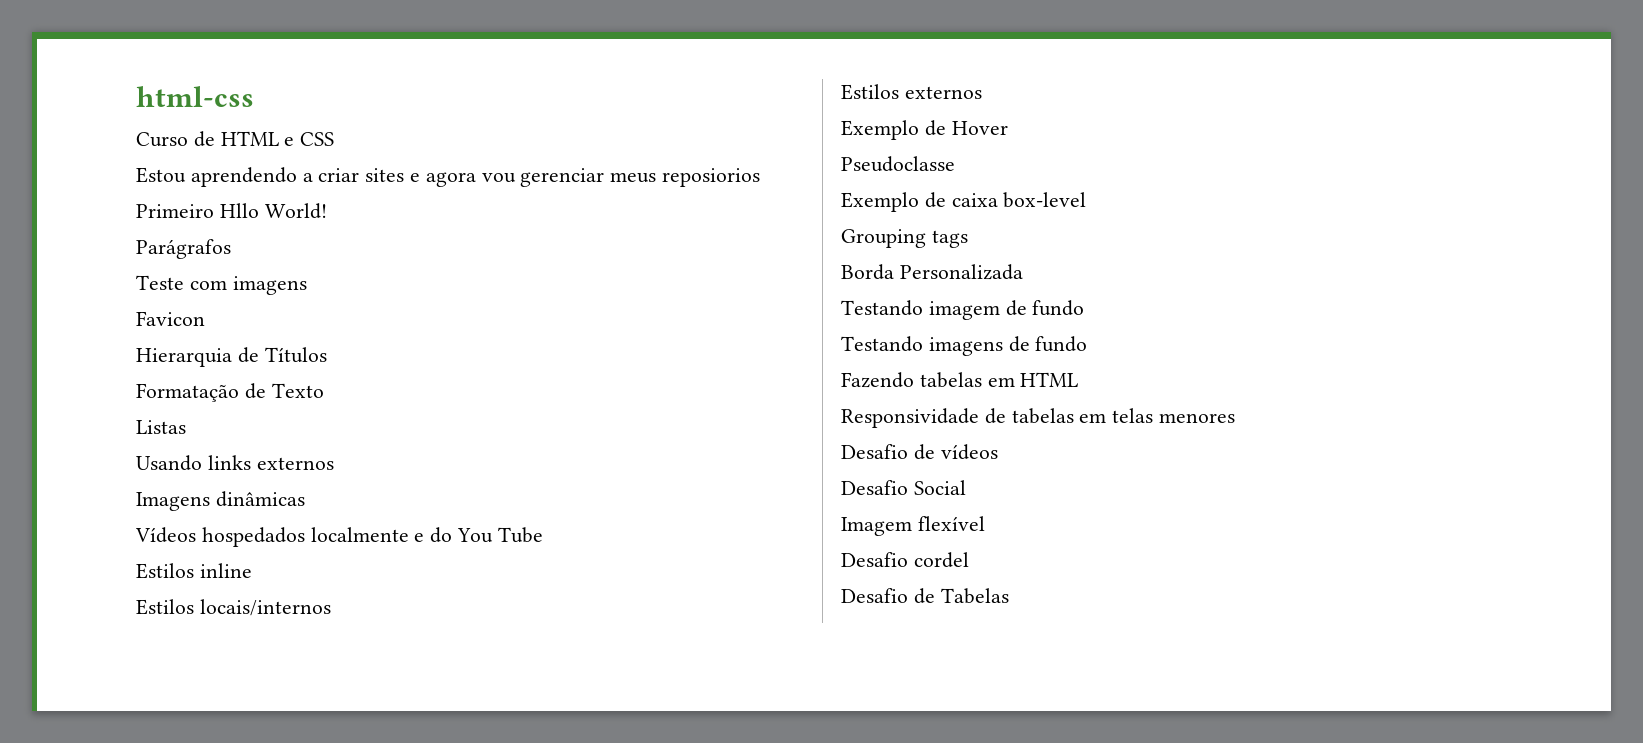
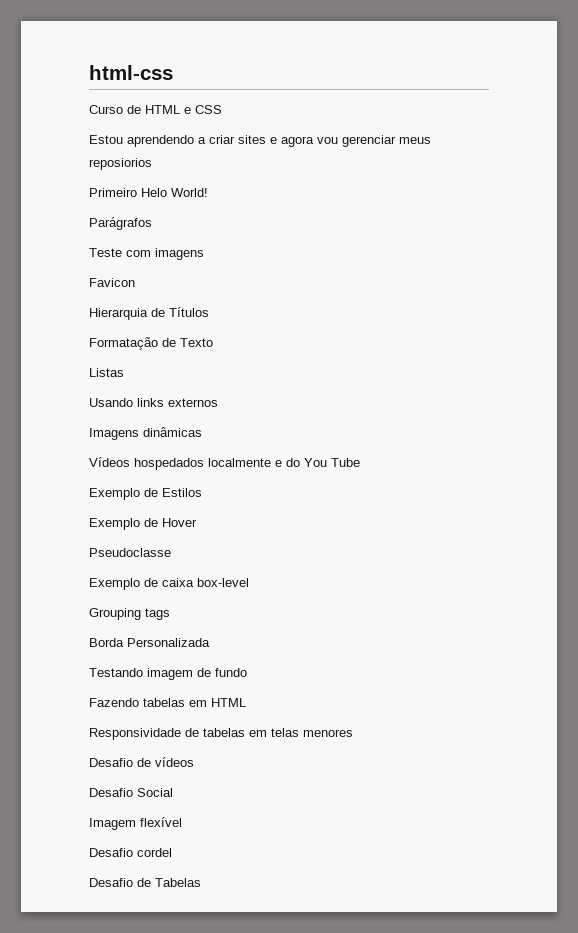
- Primeiro Hllo World!
+ Primeiro Helo World!
- Estilos inline
- Estilos locais/internos
- Estilos externos
+ Exemplo de Estilos
- Testando imagens de fundo

